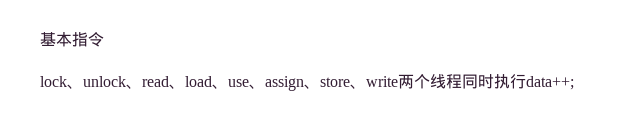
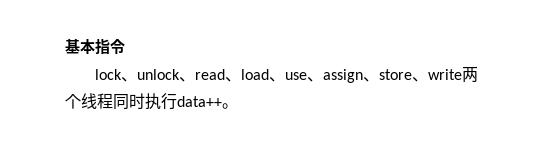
- lock、unlock、read、load、use、assign、store、write两个线程同时执行data++;
+ lock、unlock、read、load、use、assign、store、write两个线程同时执行data++。

